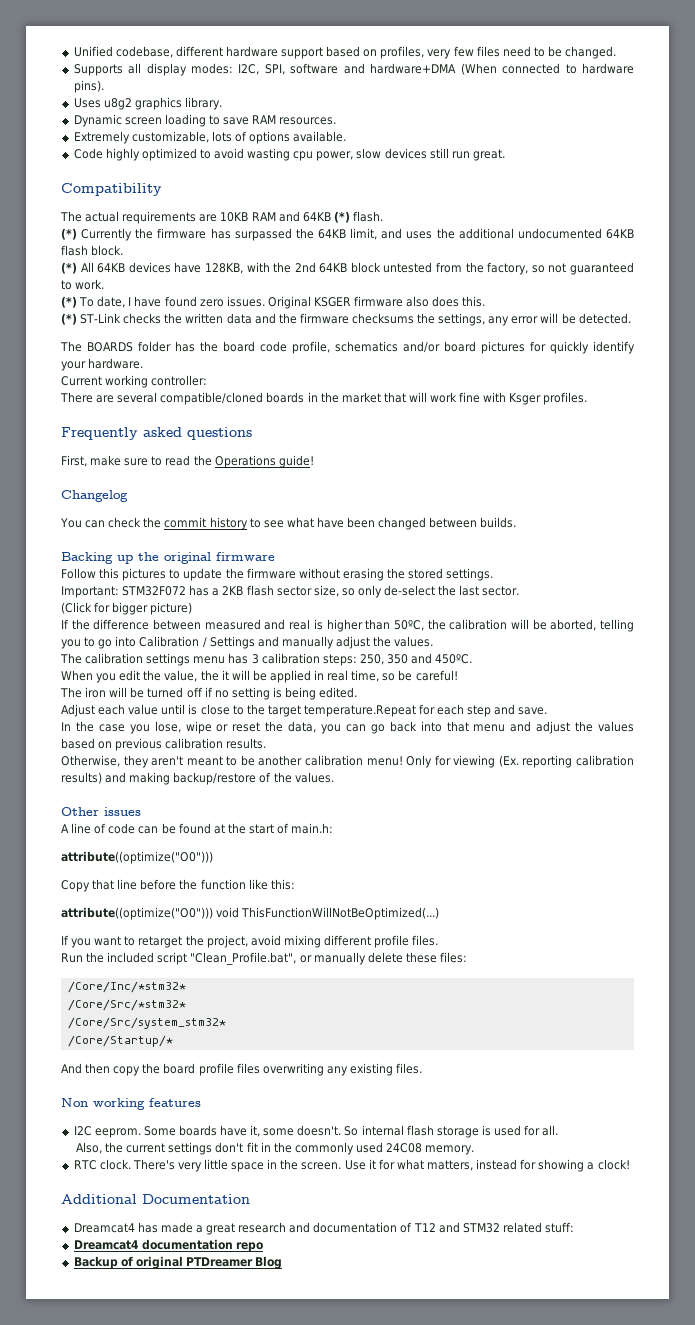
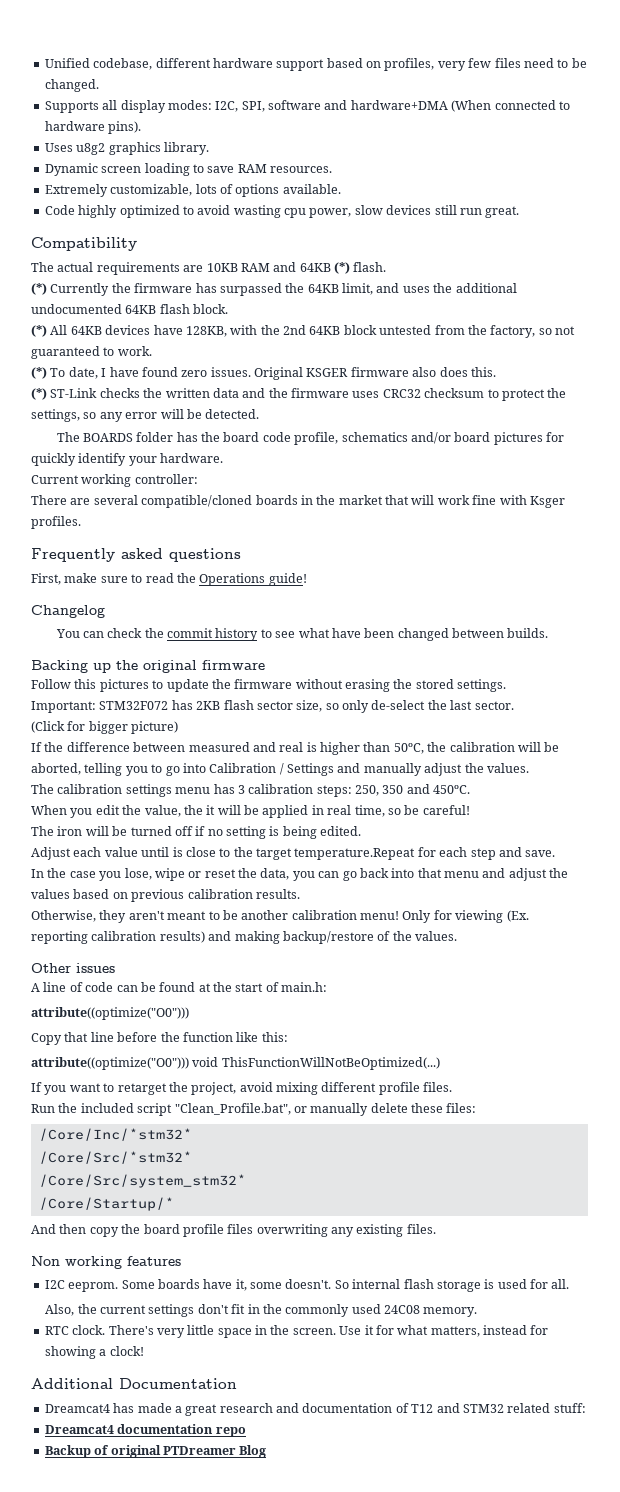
- (*) ST-Link checks the written data and the firmware checksums the settings, any error will be detected.
+ (*) ST-Link checks the written data and the firmware uses CRC32 checksum to protect the settings, so any error will be detected.
- Important: STM32F072 has a 2KB flash sector size, so only de-select the last sector.
+ Important: STM32F072 has 2KB flash sector size, so only de-select the last sector.

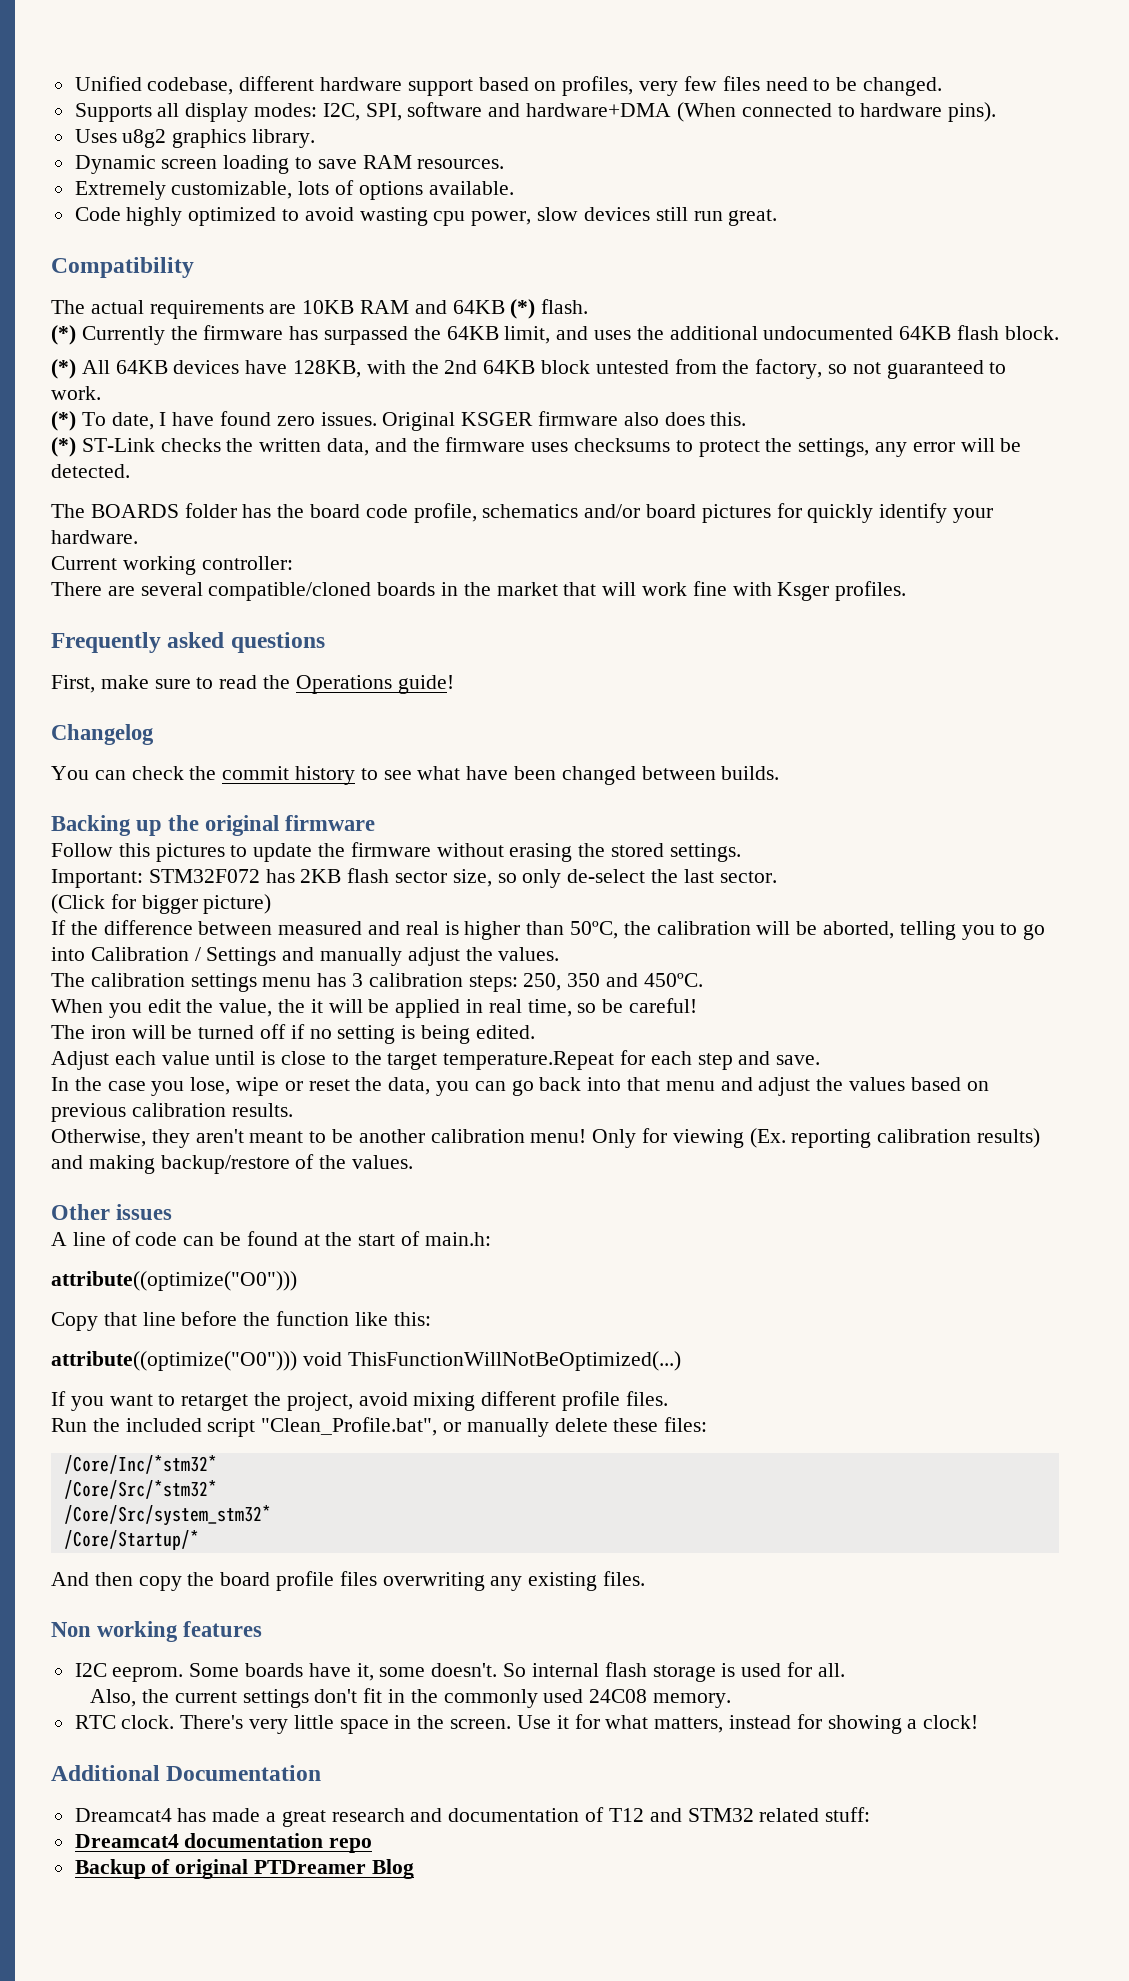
- (*) ST-Link checks the written data and the firmware uses CRC32 checksum to protect the settings, so any error will be detected.
+ (*) ST-Link checks the written data, and the firmware uses checksums to protect the settings, any error will be detected.

